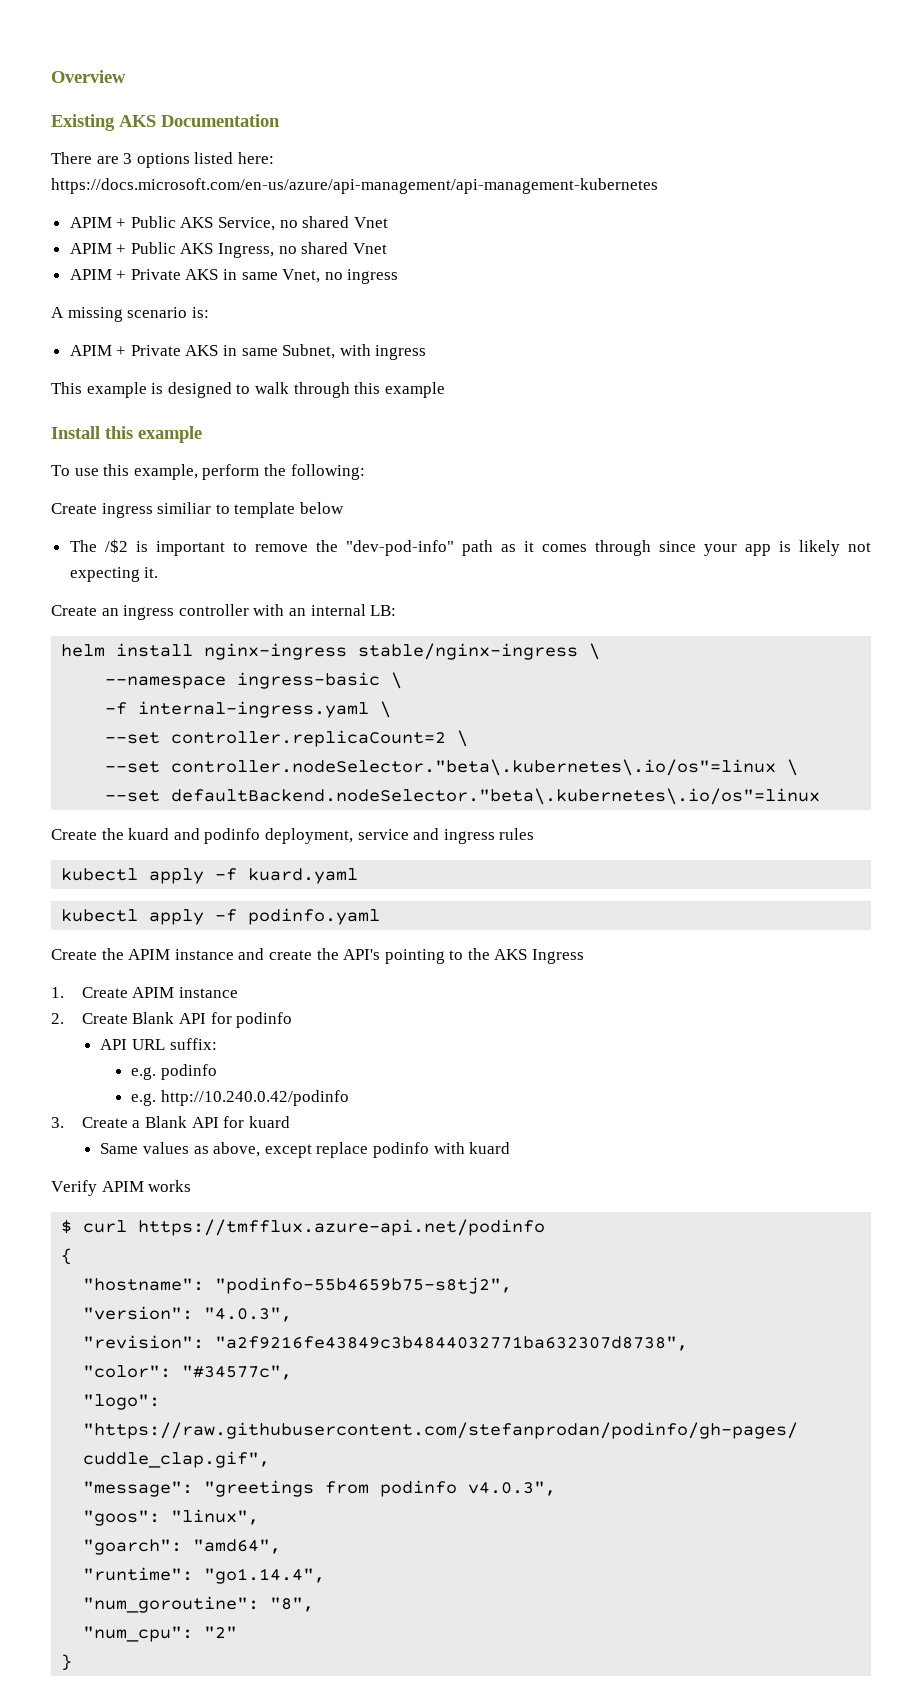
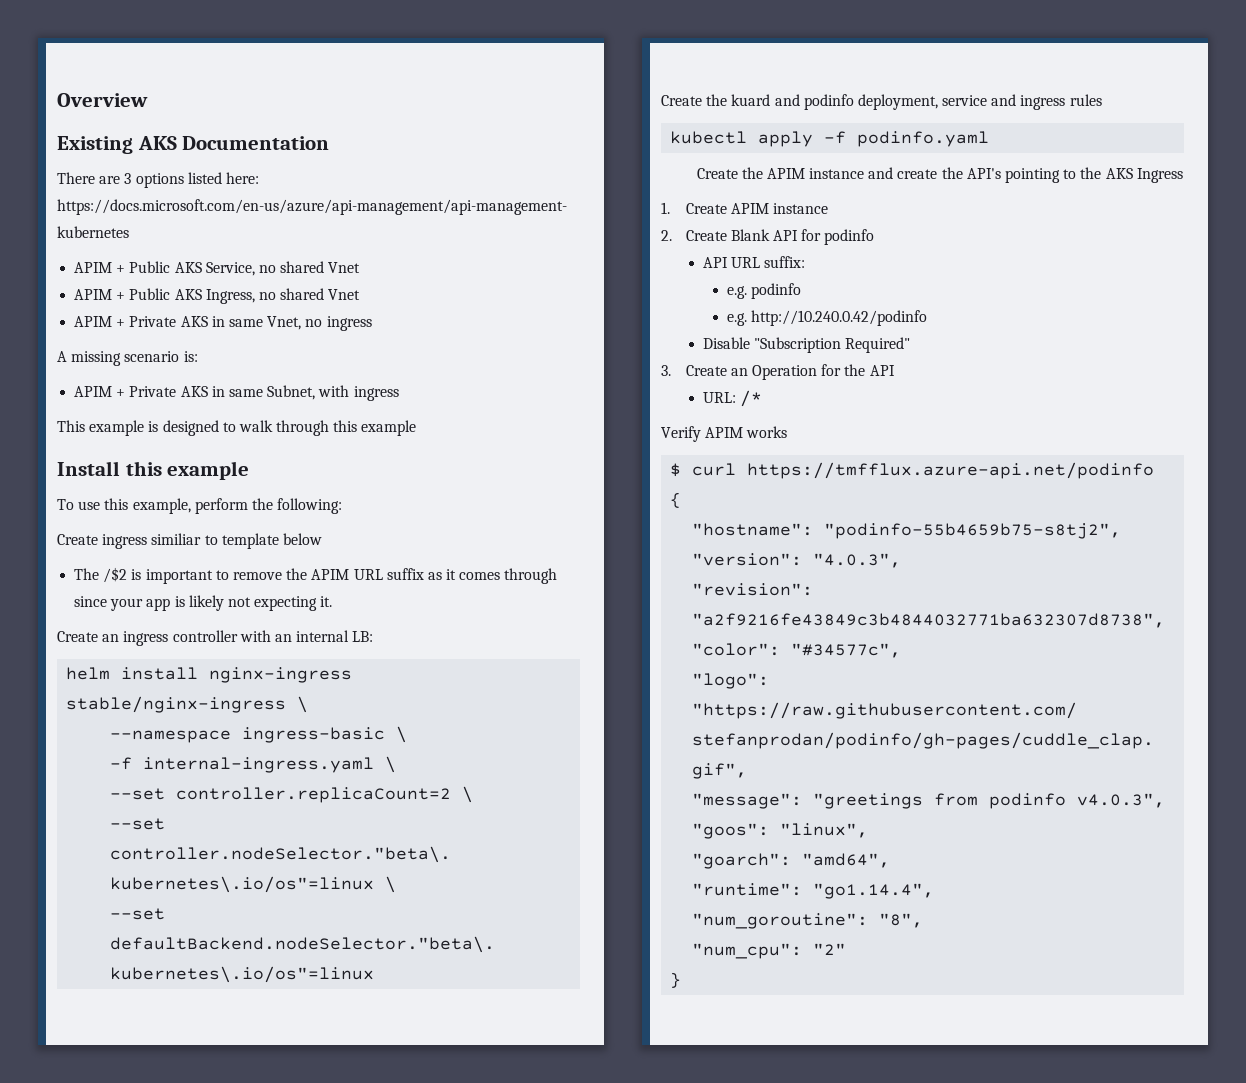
- The /$2 is important to remove the "dev-pod-info" path as it comes through since your app is likely not expecting it.
+ The /$2 is important to remove the APIM URL suffix as it comes through since your app is likely not expecting it.
- kubectl apply -f kuard.yaml
+ Disable "Subscription Required"
- 3. Create a Blank API for kuard
- Same values as above, except replace podinfo with kuard
+ 3. Create an Operation for the API
+ URL: /*

